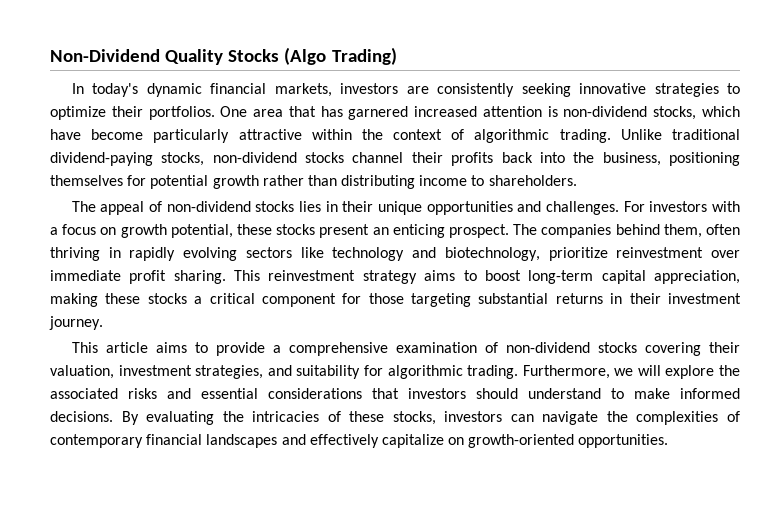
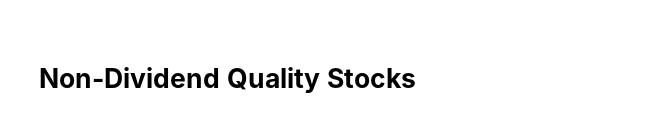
- Non-Dividend Quality Stocks (Algo Trading)
- In today's dynamic financial markets, investors are consistently seeking innovative strategies to optimize their portfolios. One area that has garnered increased attention is non-dividend stocks, which have become particularly attractive within the context of algorithmic trading. Unlike traditional dividend-paying stocks, non-dividend stocks channel their profits back into the business, positioning themselves for potential growth rather than distributing income to shareholders.
- The appeal of non-dividend stocks lies in their unique opportunities and challenges. For investors with a focus on growth potential, these stocks present an enticing prospect. The companies behind them, often thriving in rapidly evolving sectors like technology and biotechnology, prioritize reinvestment over immediate profit sharing. This reinvestment strategy aims to boost long-term capital appreciation, making these stocks a critical component for those targeting substantial returns in their investment journey.
- This article aims to provide a comprehensive examination of non-dividend stocks covering their valuation, investment strategies, and suitability for algorithmic trading. Furthermore, we will explore the associated risks and essential considerations that investors should understand to make informed decisions. By evaluating the intricacies of these stocks, investors can navigate the complexities of contemporary financial landscapes and effectively capitalize on growth-oriented opportunities.
+ Non-Dividend Quality Stocks

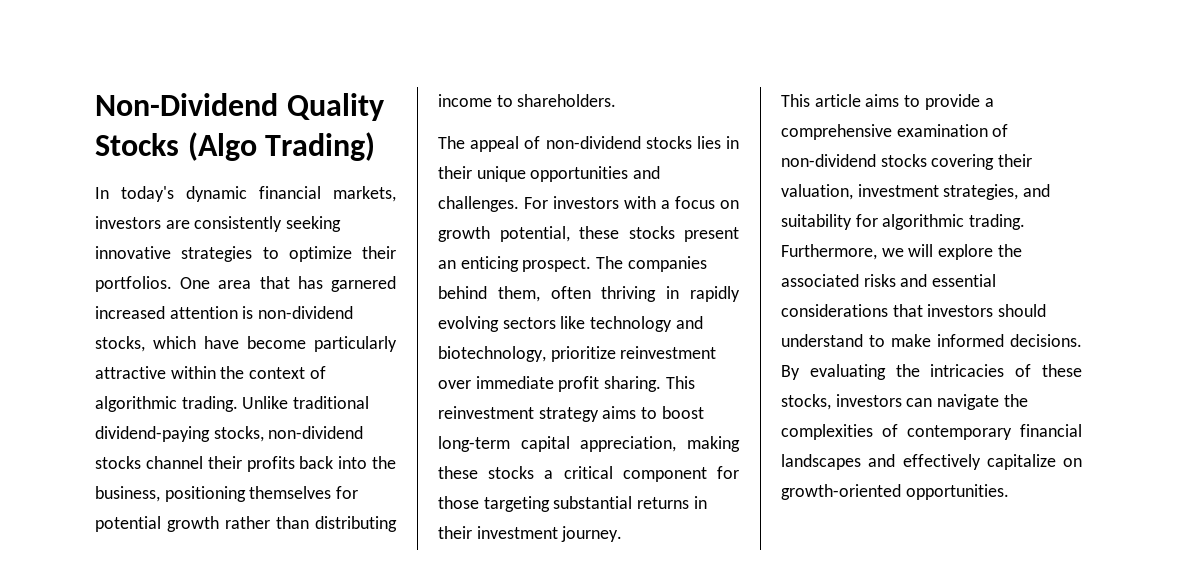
- Non-Dividend Quality Stocks
+ Non-Dividend Quality Stocks (Algo Trading)
+ In today's dynamic financial markets, investors are consistently seeking innovative strategies to optimize their portfolios. One area that has garnered increased attention is non-dividend stocks, which have become particularly attractive within the context of algorithmic trading. Unlike traditional dividend-paying stocks, non-dividend stocks channel their profits back into the business, positioning themselves for potential growth rather than distributing income to shareholders.
+ The appeal of non-dividend stocks lies in their unique opportunities and challenges. For investors with a focus on growth potential, these stocks present an enticing prospect. The companies behind them, often thriving in rapidly evolving sectors like technology and biotechnology, prioritize reinvestment over immediate profit sharing. This reinvestment strategy aims to boost long-term capital appreciation, making these stocks a critical component for those targeting substantial returns in their investment journey.
+ This article aims to provide a comprehensive examination of non-dividend stocks covering their valuation, investment strategies, and suitability for algorithmic trading. Furthermore, we will explore the associated risks and essential considerations that investors should understand to make informed decisions. By evaluating the intricacies of these stocks, investors can navigate the complexities of contemporary financial landscapes and effectively capitalize on growth-oriented opportunities.

